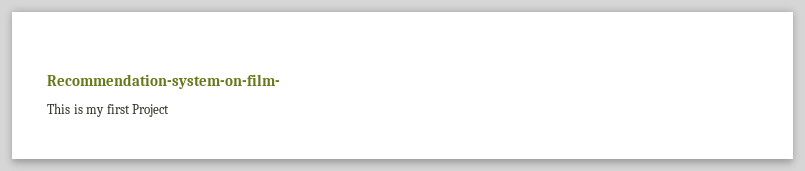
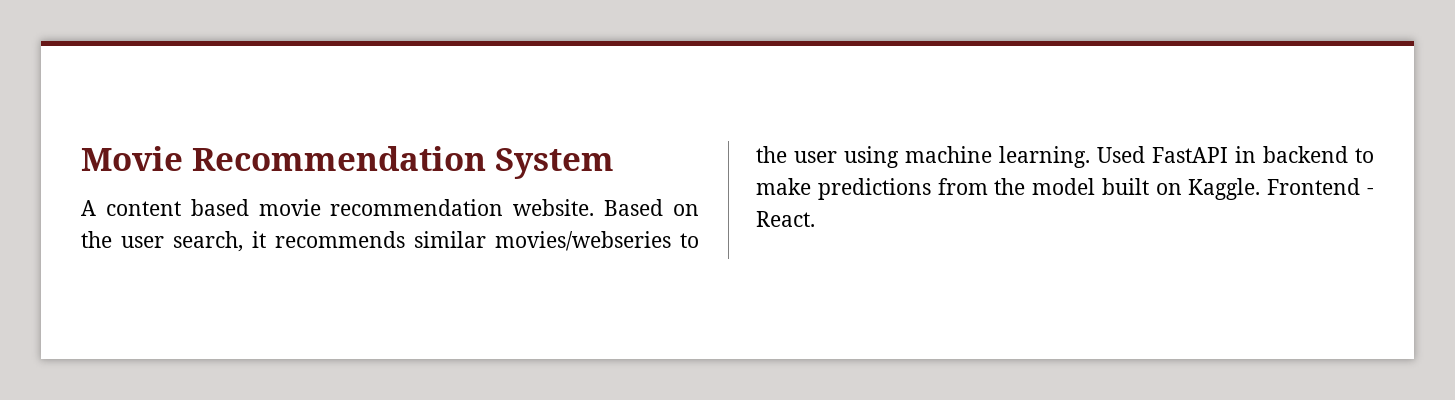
- Recommendation-system-on-film-
- This is my first Project
+ Movie Recommendation System
+ A content based movie recommendation website. Based on the user search, it recommends similar movies/webseries to the user using machine learning. Used FastAPI in backend to make predictions from the model built on Kaggle. Frontend - React.

